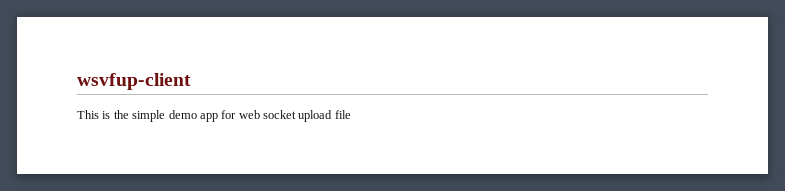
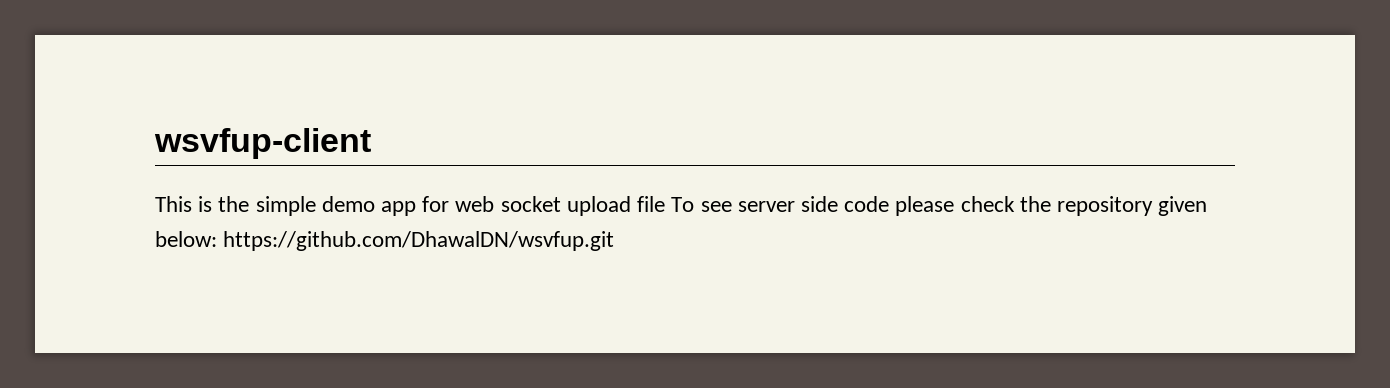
- This is the simple demo app for web socket upload file
+ This is the simple demo app for web socket upload file To see server side code please check the repository given below: https://github.com/DhawalDN/wsvfup.git

